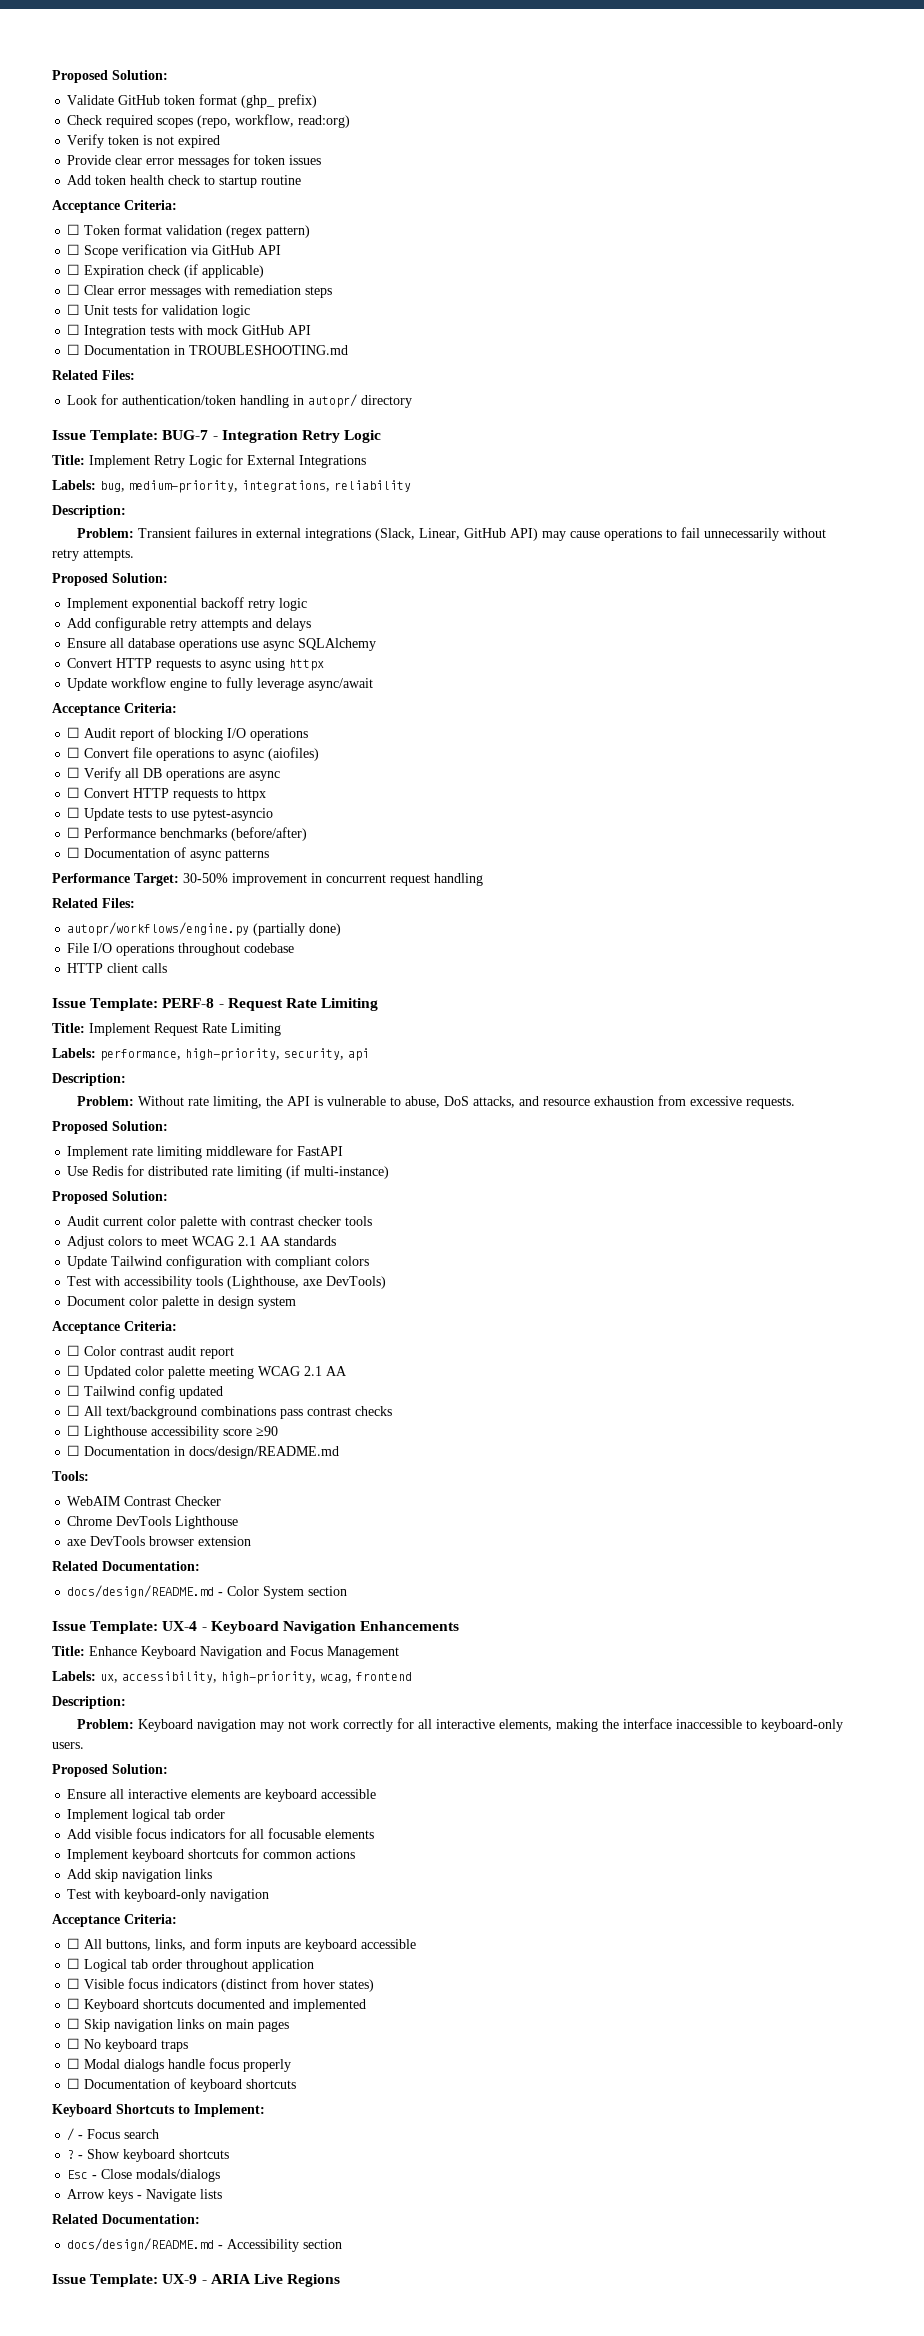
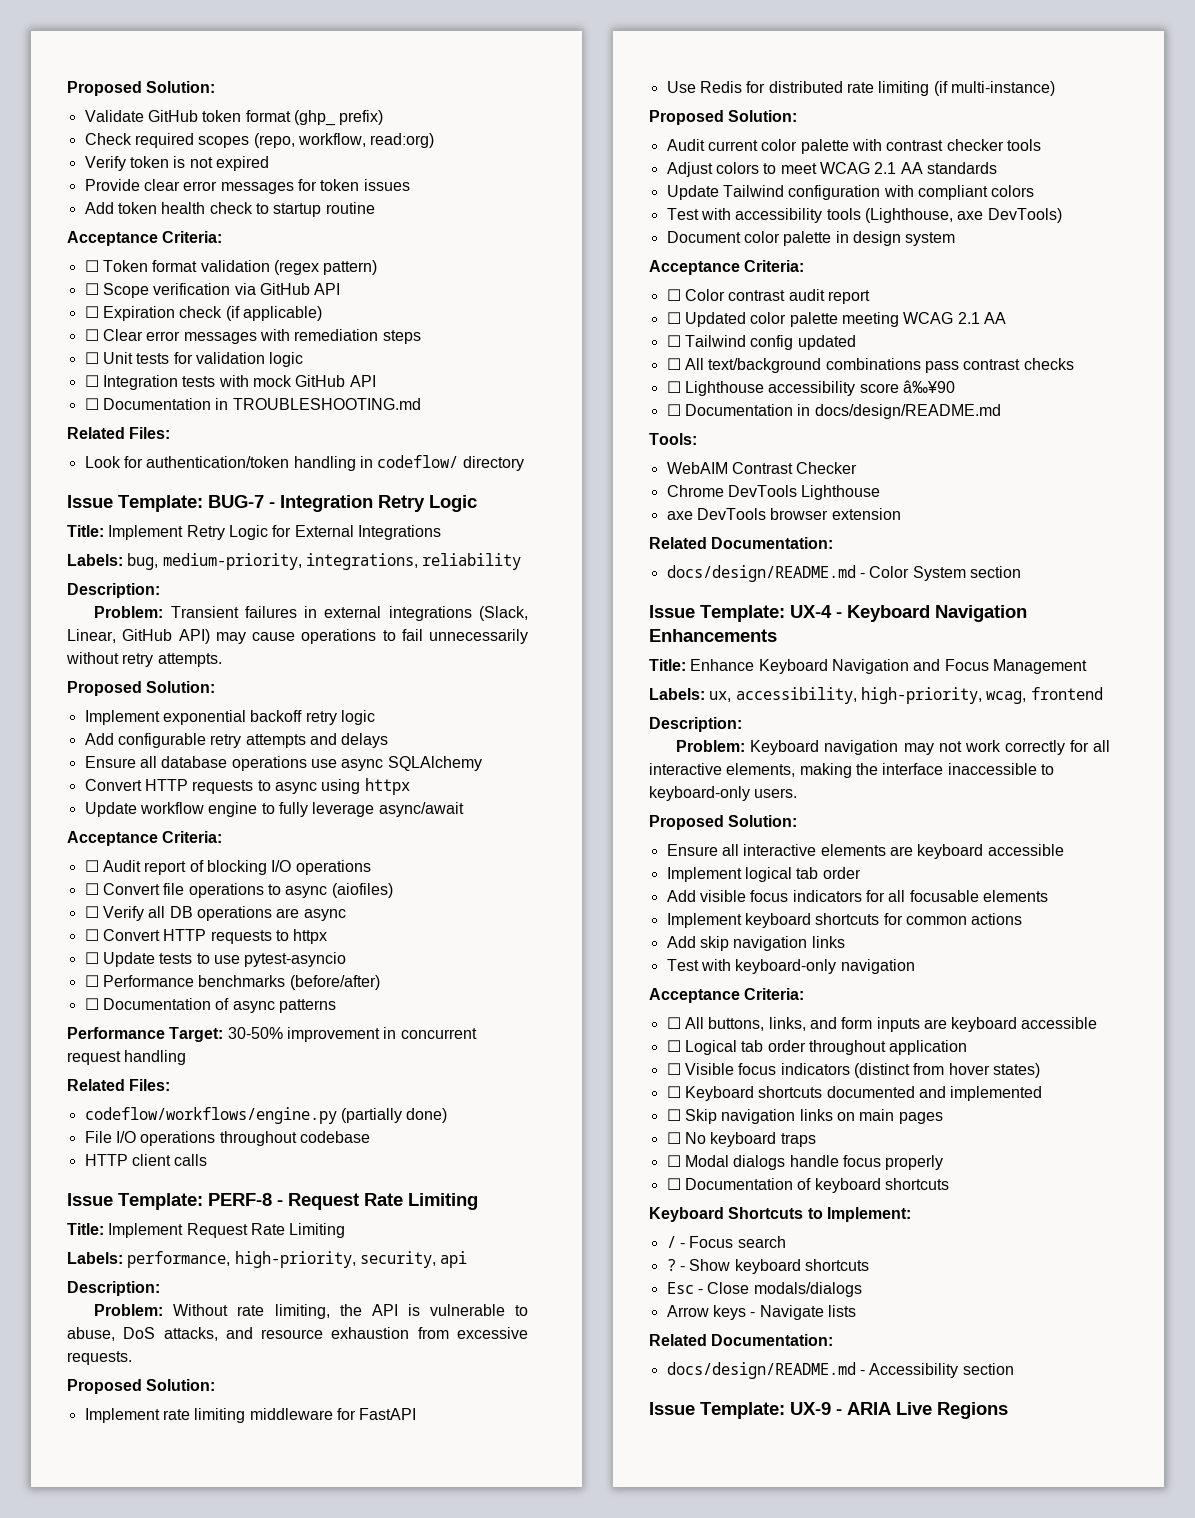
- Look for authentication/token handling in autopr/ directory
+ Look for authentication/token handling in codeflow/ directory
- autopr/workflows/engine.py (partially done)
+ codeflow/workflows/engine.py (partially done)
- ☐ Lighthouse accessibility score ≥90
+ ☐ Lighthouse accessibility score â‰¥90

